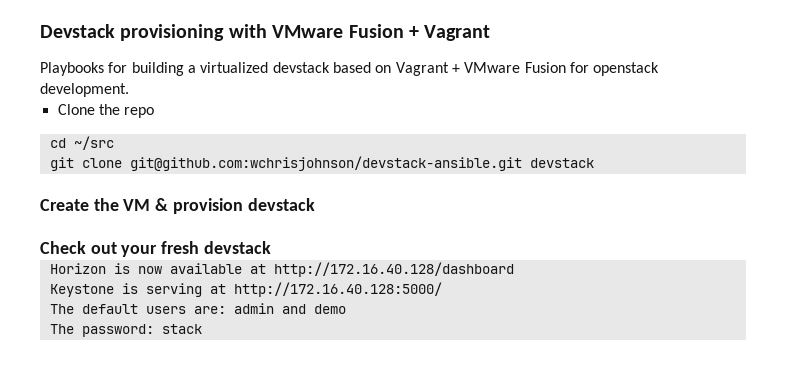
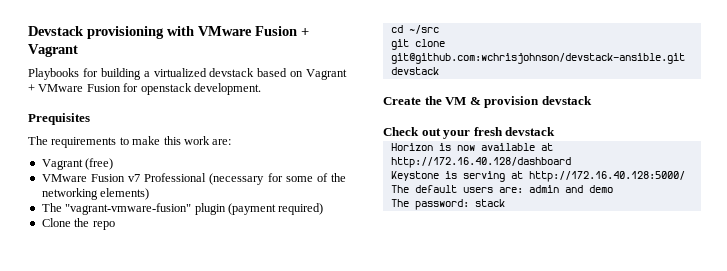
+ Prequisites
+ The requirements to make this work are:
+ Vagrant (free)
+ VMware Fusion v7 Professional (necessary for some of the networking elements)
+ The "vagrant-vmware-fusion" plugin (payment required)

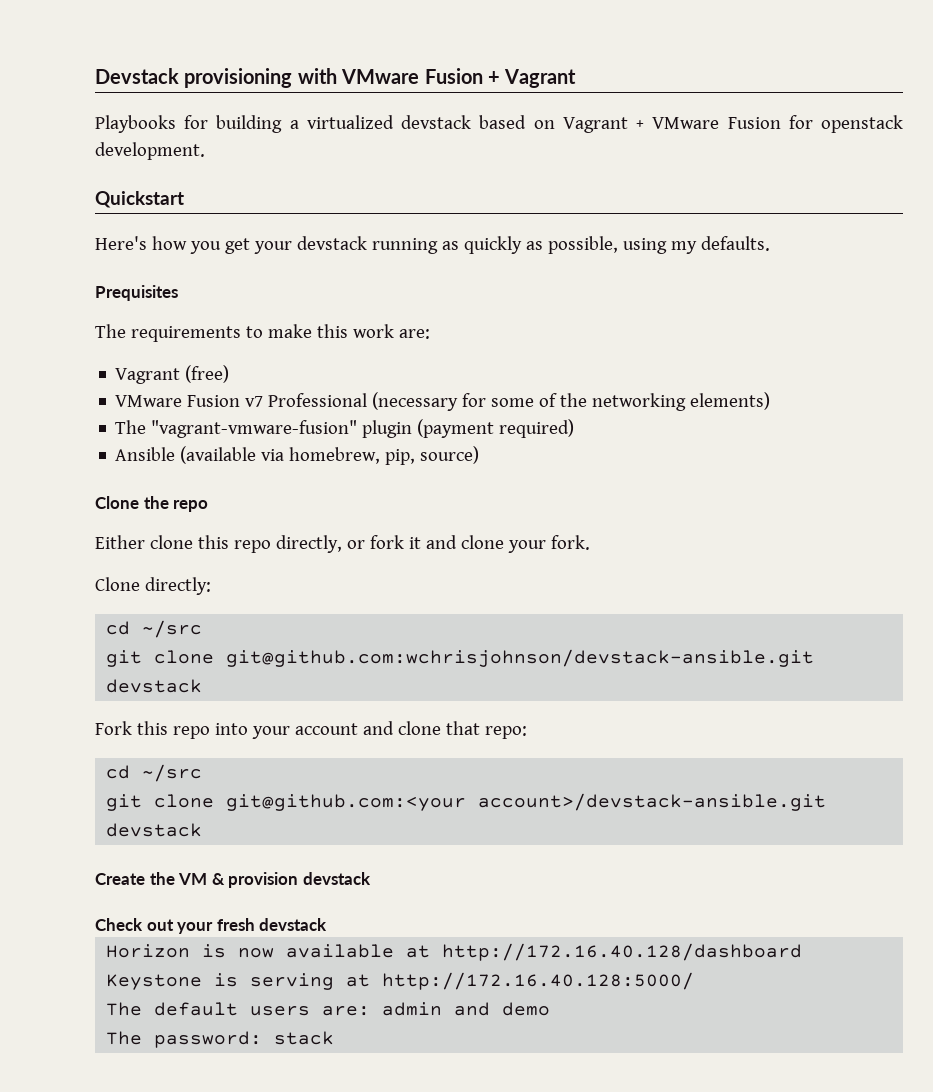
+ Quickstart
+ Here's how you get your devstack running as quickly as possible, using my defaults.
+ Ansible (available via homebrew, pip, source)
  Clone the repo
+ Either clone this repo directly, or fork it and clone your fork.
+ Clone directly:
+ Fork this repo into your account and clone that repo:
+ cd ~/src
+ git clone git@github.com:<your account>/devstack-ansible.git devstack

